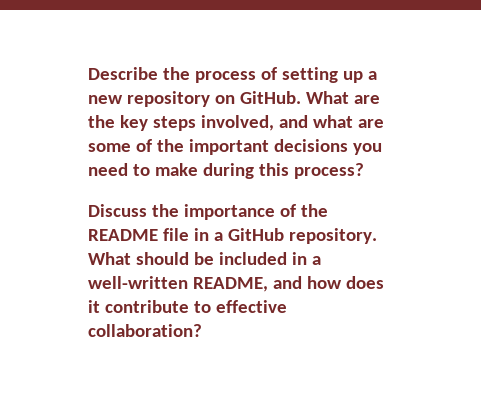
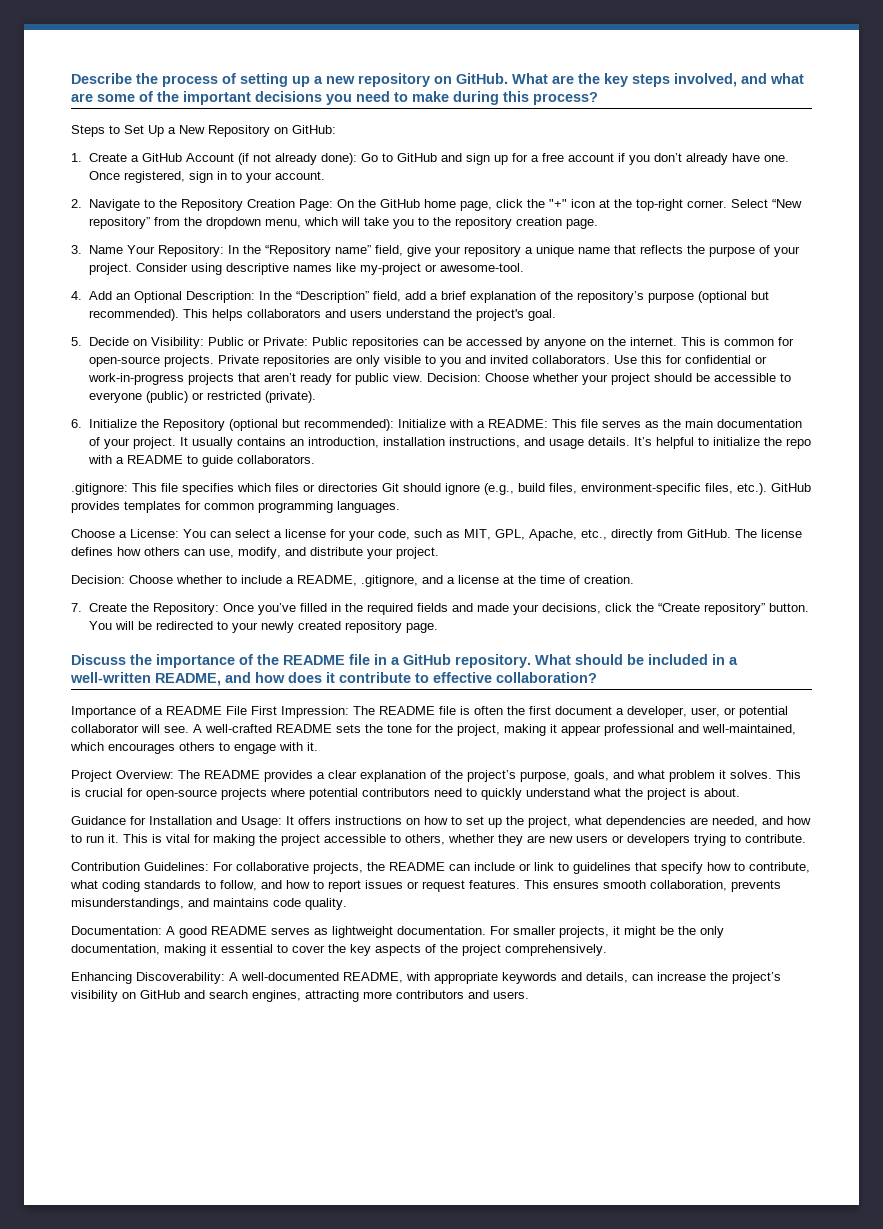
+ Steps to Set Up a New Repository on GitHub:
+ 1. Create a GitHub Account (if not already done): Go to GitHub and sign up for a free account if you don’t already have one. Once registered, sign in to your account.
+ 2. Navigate to the Repository Creation Page: On the GitHub home page, click the "+" icon at the top-right corner. Select “New repository” from the dropdown menu, which will take you to the repository creation page.
+ 3. Name Your Repository: In the “Repository name” field, give your repository a unique name that reflects the purpose of your project. Consider using descriptive names like my-project or awesome-tool.
+ 4. Add an Optional Description: In the “Description” field, add a brief explanation of the repository’s purpose (optional but recommended). This helps collaborators and users understand the project's goal.
+ 5. Decide on Visibility: Public or Private: Public repositories can be accessed by anyone on the internet. This is common for open-source projects. Private repositories are only visible to you and invited collaborators. Use this for confidential or work-in-progress projects that aren’t ready for public view. Decision: Choose whether your project should be accessible to everyone (public) or restricted (private).
+ 6. Initialize the Repository (optional but recommended): Initialize with a README: This file serves as the main documentation of your project. It usually contains an introduction, installation instructions, and usage details. It’s helpful to initialize the repo with a README to guide collaborators.
+ .gitignore: This file specifies which files or directories Git should ignore (e.g., build files, environment-specific files, etc.). GitHub provides templates for common programming languages.
+ Choose a License: You can select a license for your code, such as MIT, GPL, Apache, etc., directly from GitHub. The license defines how others can use, modify, and distribute your project.
+ Decision: Choose whether to include a README, .gitignore, and a license at the time of creation.
+ 7. Create the Repository: Once you’ve filled in the required fields and made your decisions, click the “Create repository” button. You will be redirected to your newly created repository page.
+ Importance of a README File First Impression: The README file is often the first document a developer, user, or potential collaborator will see. A well-crafted README sets the tone for the project, making it appear professional and well-maintained, which encourages others to engage with it.
+ Project Overview: The README provides a clear explanation of the project’s purpose, goals, and what problem it solves. This is crucial for open-source projects where potential contributors need to quickly understand what the project is about.
+ Guidance for Installation and Usage: It offers instructions on how to set up the project, what dependencies are needed, and how to run it. This is vital for making the project accessible to others, whether they are new users or developers trying to contribute.
+ Contribution Guidelines: For collaborative projects, the README can include or link to guidelines that specify how to contribute, what coding standards to follow, and how to report issues or request features. This ensures smooth collaboration, prevents misunderstandings, and maintains code quality.
+ Documentation: A good README serves as lightweight documentation. For smaller projects, it might be the only documentation, making it essential to cover the key aspects of the project comprehensively.
+ Enhancing Discoverability: A well-documented README, with appropriate keywords and details, can increase the project’s visibility on GitHub and search engines, attracting more contributors and users.

